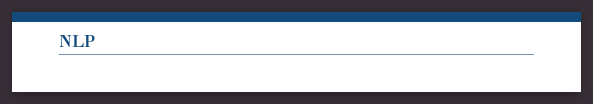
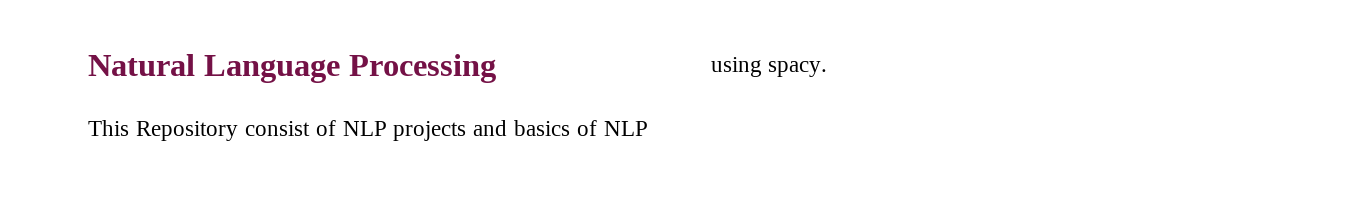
- NLP
+ Natural Language Processing
+ This Repository consist of NLP projects and basics of NLP using spacy.

